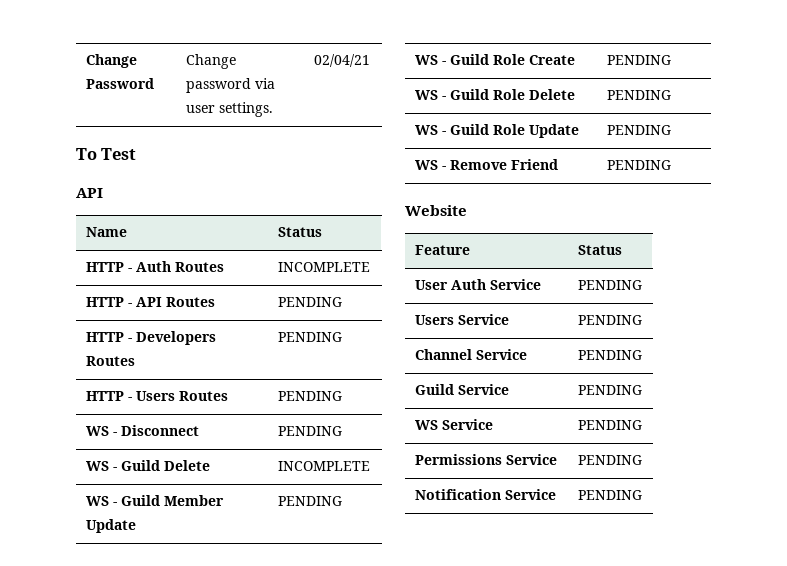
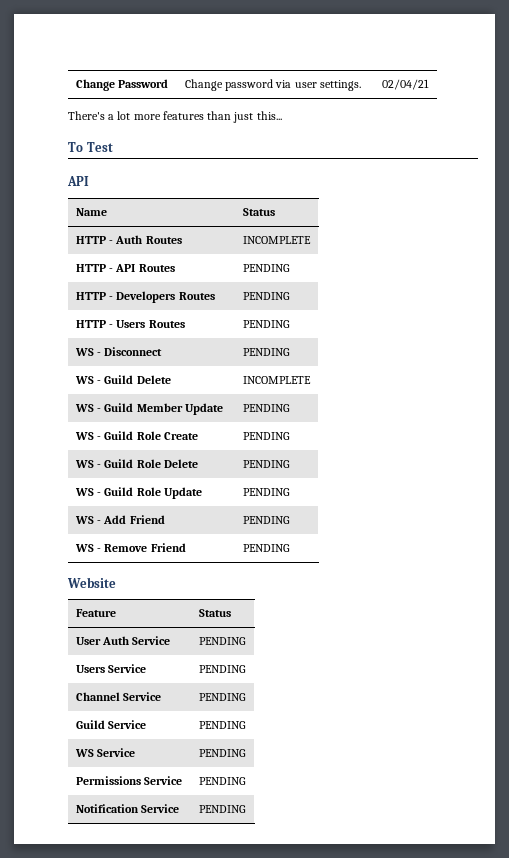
+ There's a lot more features than just this...
+ WS - Add Friend | PENDING

